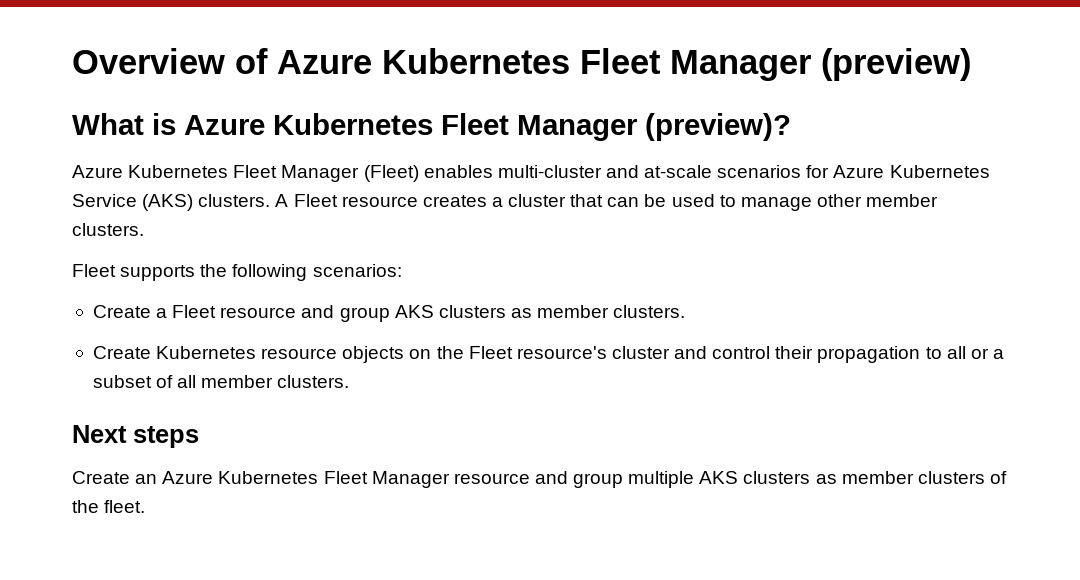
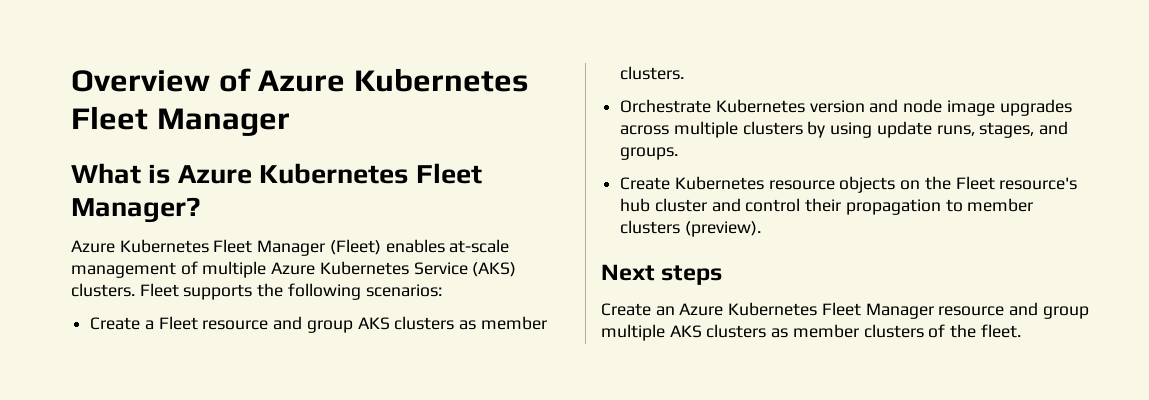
- Overview of Azure Kubernetes Fleet Manager (preview)
+ Overview of Azure Kubernetes Fleet Manager
- What is Azure Kubernetes Fleet Manager (preview)?
+ What is Azure Kubernetes Fleet Manager?
- Azure Kubernetes Fleet Manager (Fleet) enables multi-cluster and at-scale scenarios for Azure Kubernetes Service (AKS) clusters. A Fleet resource creates a cluster that can be used to manage other member clusters.
- Fleet supports the following scenarios:
+ Azure Kubernetes Fleet Manager (Fleet) enables at-scale management of multiple Azure Kubernetes Service (AKS) clusters. Fleet supports the following scenarios:
+ Orchestrate Kubernetes version and node image upgrades across multiple clusters by using update runs, stages, and groups.
- Create Kubernetes resource objects on the Fleet resource's cluster and control their propagation to all or a subset of all member clusters.
+ Create Kubernetes resource objects on the Fleet resource's hub cluster and control their propagation to member clusters (preview).

